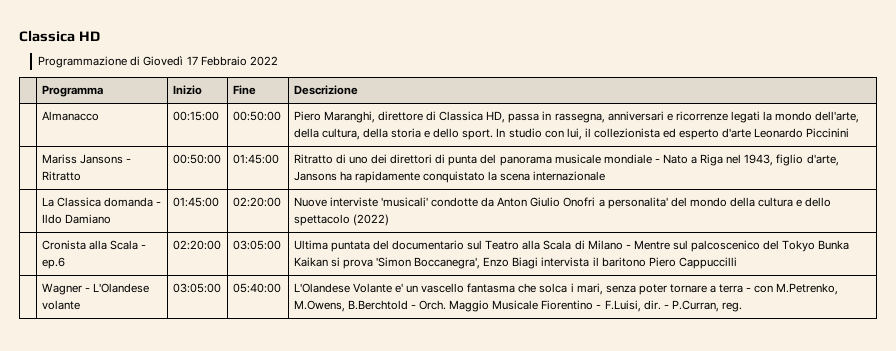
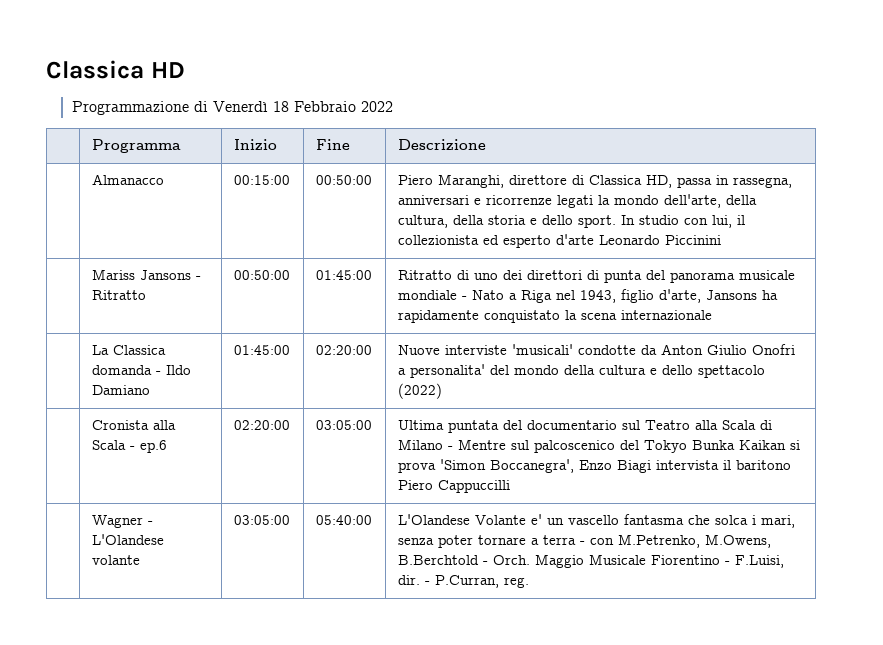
- Programmazione di Giovedì 17 Febbraio 2022
+ Programmazione di Venerdì 18 Febbraio 2022

